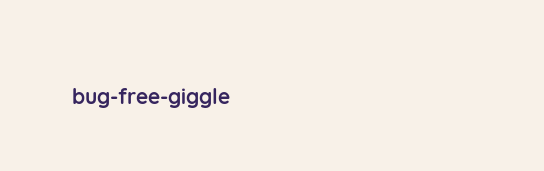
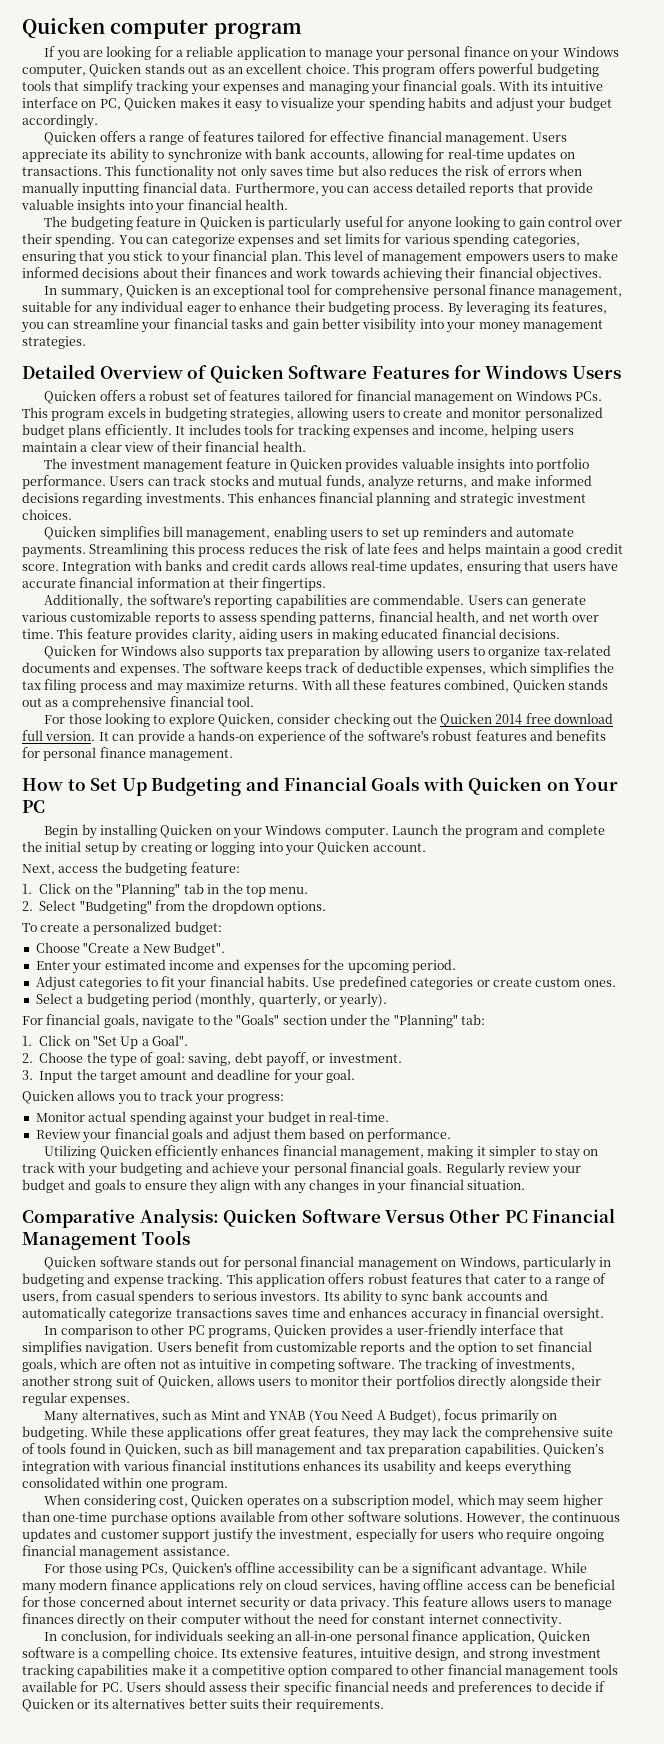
- bug-free-giggle
+ Quicken computer program
+ If you are looking for a reliable application to manage your personal finance on your Windows computer, Quicken stands out as an excellent choice. This program offers powerful budgeting tools that simplify tracking your expenses and managing your financial goals. With its intuitive interface on PC, Quicken makes it easy to visualize your spending habits and adjust your budget accordingly.
+ Quicken offers a range of features tailored for effective financial management. Users appreciate its ability to synchronize with bank accounts, allowing for real-time updates on transactions. This functionality not only saves time but also reduces the risk of errors when manually inputting financial data. Furthermore, you can access detailed reports that provide valuable insights into your financial health.
+ The budgeting feature in Quicken is particularly useful for anyone looking to gain control over their spending. You can categorize expenses and set limits for various spending categories, ensuring that you stick to your financial plan. This level of management empowers users to make informed decisions about their finances and work towards achieving their financial objectives.
+ In summary, Quicken is an exceptional tool for comprehensive personal finance management, suitable for any individual eager to enhance their budgeting process. By leveraging its features, you can streamline your financial tasks and gain better visibility into your money management strategies.
+ Detailed Overview of Quicken Software Features for Windows Users
+ Quicken offers a robust set of features tailored for financial management on Windows PCs. This program excels in budgeting strategies, allowing users to create and monitor personalized budget plans efficiently. It includes tools for tracking expenses and income, helping users maintain a clear view of their financial health.
+ The investment management feature in Quicken provides valuable insights into portfolio performance. Users can track stocks and mutual funds, analyze returns, and make informed decisions regarding investments. This enhances financial planning and strategic investment choices.
+ Quicken simplifies bill management, enabling users to set up reminders and automate payments. Streamlining this process reduces the risk of late fees and helps maintain a good credit score. Integration with banks and credit cards allows real-time updates, ensuring that users have accurate financial information at their fingertips.
+ Additionally, the software's reporting capabilities are commendable. Users can generate various customizable reports to assess spending patterns, financial health, and net worth over time. This feature provides clarity, aiding users in making educated financial decisions.
+ Quicken for Windows also supports tax preparation by allowing users to organize tax-related documents and expenses. The software keeps track of deductible expenses, which simplifies the tax filing process and may maximize returns. With all these features combined, Quicken stands out as a comprehensive financial tool.
+ For those looking to explore Quicken, consider checking out the Quicken 2014 free download full version. It can provide a hands-on experience of the software's robust features and benefits for personal finance management.
+ How to Set Up Budgeting and Financial Goals with Quicken on Your PC
+ Begin by installing Quicken on your Windows computer. Launch the program and complete the initial setup by creating or logging into your Quicken account.
+ Next, access the budgeting feature:
+ 1. Click on the "Planning" tab in the top menu.
+ 2. Select "Budgeting" from the dropdown options.
+ To create a personalized budget:
+ Choose "Create a New Budget".
+ Enter your estimated income and expenses for the upcoming period.
+ Adjust categories to fit your financial habits. Use predefined categories or create custom ones.
+ Select a budgeting period (monthly, quarterly, or yearly).
+ For financial goals, navigate to the "Goals" section under the "Planning" tab:
+ 1. Click on "Set Up a Goal".
+ 2. Choose the type of goal: saving, debt payoff, or investment.
+ 3. Input the target amount and deadline for your goal.
+ Quicken allows you to track your progress:
+ Monitor actual spending against your budget in real-time.
+ Review your financial goals and adjust them based on performance.
+ Utilizing Quicken efficiently enhances financial management, making it simpler to stay on track with your budgeting and achieve your personal financial goals. Regularly review your budget and goals to ensure they align with any changes in your financial situation.
+ Comparative Analysis: Quicken Software Versus Other PC Financial Management Tools
+ Quicken software stands out for personal financial management on Windows, particularly in budgeting and expense tracking. This application offers robust features that cater to a range of users, from casual spenders to serious investors. Its ability to sync bank accounts and automatically categorize transactions saves time and enhances accuracy in financial oversight.
+ In comparison to other PC programs, Quicken provides a user-friendly interface that simplifies navigation. Users benefit from customizable reports and the option to set financial goals, which are often not as intuitive in competing software. The tracking of investments, another strong suit of Quicken, allows users to monitor their portfolios directly alongside their regular expenses.
+ Many alternatives, such as Mint and YNAB (You Need A Budget), focus primarily on budgeting. While these applications offer great features, they may lack the comprehensive suite of tools found in Quicken, such as bill management and tax preparation capabilities. Quicken’s integration with various financial institutions enhances its usability and keeps everything consolidated within one program.
+ When considering cost, Quicken operates on a subscription model, which may seem higher than one-time purchase options available from other software solutions. However, the continuous updates and customer support justify the investment, especially for users who require ongoing financial management assistance.
+ For those using PCs, Quicken's offline accessibility can be a significant advantage. While many modern finance applications rely on cloud services, having offline access can be beneficial for those concerned about internet security or data privacy. This feature allows users to manage finances directly on their computer without the need for constant internet connectivity.
+ In conclusion, for individuals seeking an all-in-one personal finance application, Quicken software is a compelling choice. Its extensive features, intuitive design, and strong investment tracking capabilities make it a competitive option compared to other financial management tools available for PC. Users should assess their specific financial needs and preferences to decide if Quicken or its alternatives better suits their requirements.

